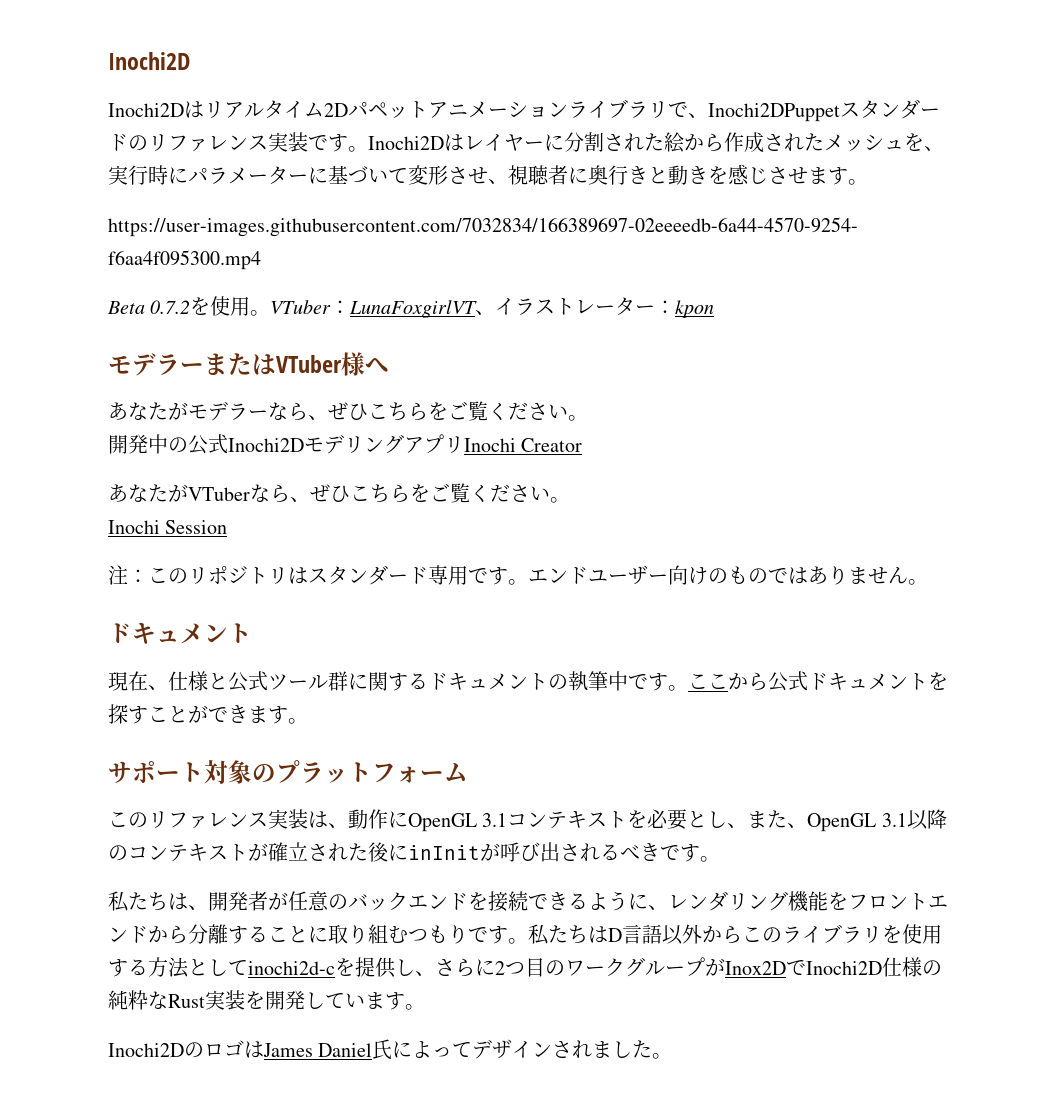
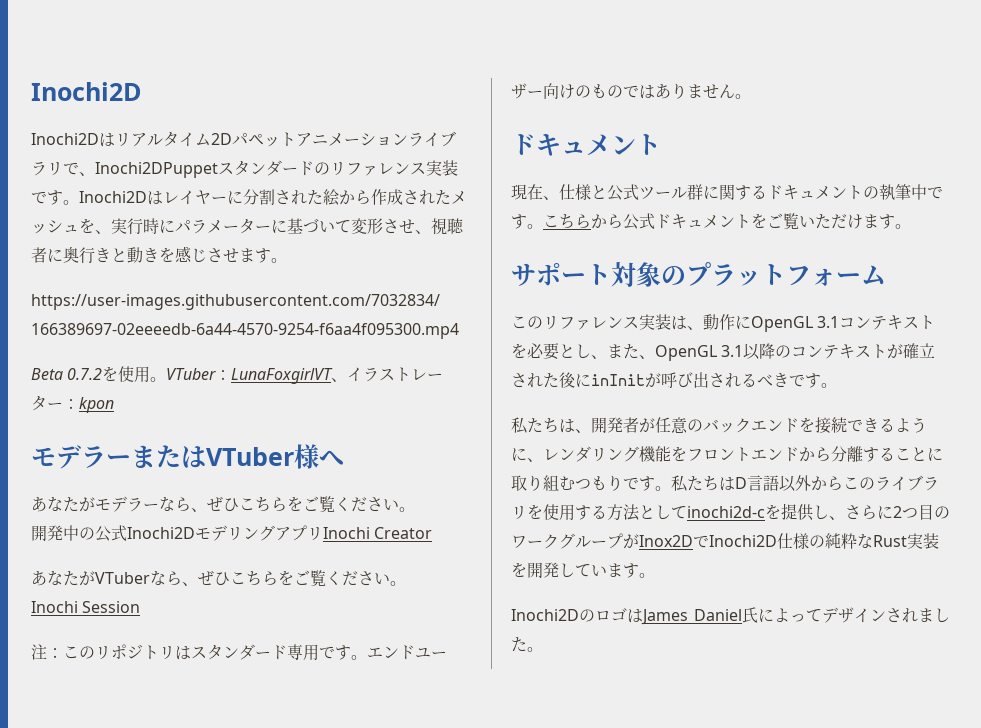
- ここから公式ドキュメントを探すことができます。
+ こちらから公式ドキュメントをご覧いただけます。

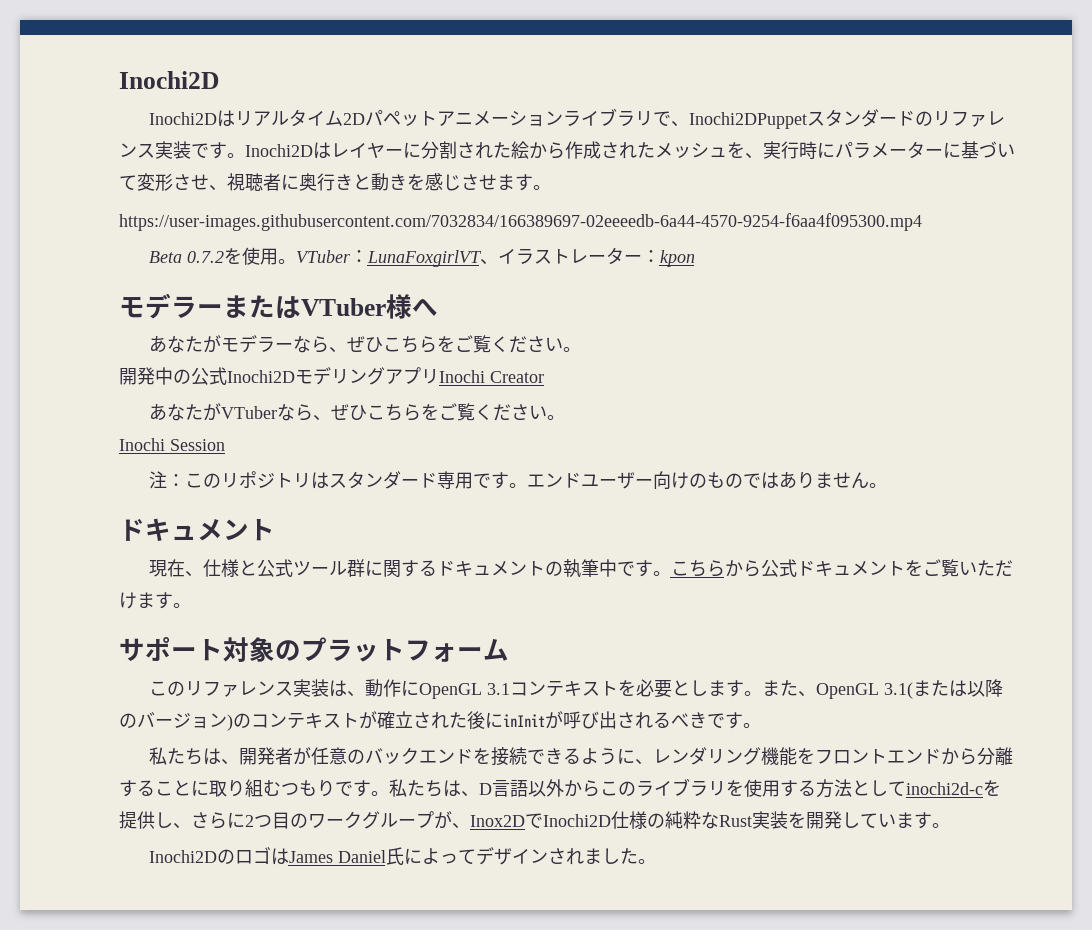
- このリファレンス実装は、動作にOpenGL 3.1コンテキストを必要とし、また、OpenGL 3.1以降のコンテキストが確立された後にinInitが呼び出されるべきです。
+ このリファレンス実装は、動作にOpenGL 3.1コンテキストを必要とします。また、OpenGL 3.1(または以降のバージョン)のコンテキストが確立された後にinInitが呼び出されるべきです。
- 私たちはD言語以外からこのライブラリを使用する方法としてinochi2d-cを提供し、さらに2つ目のワークグループがInox2DでInochi2D仕様の純粋なRust実装を開発しています。
+ 私たちは、D言語以外からこのライブラリを使用する方法としてinochi2d-cを提供し、さらに2つ目のワークグループが、Inox2DでInochi2D仕様の純粋なRust実装を開発しています。

